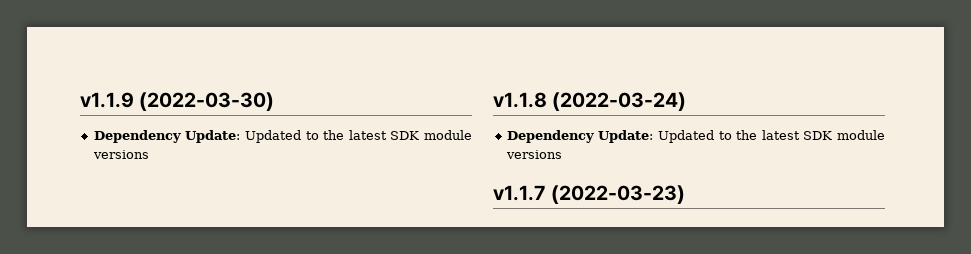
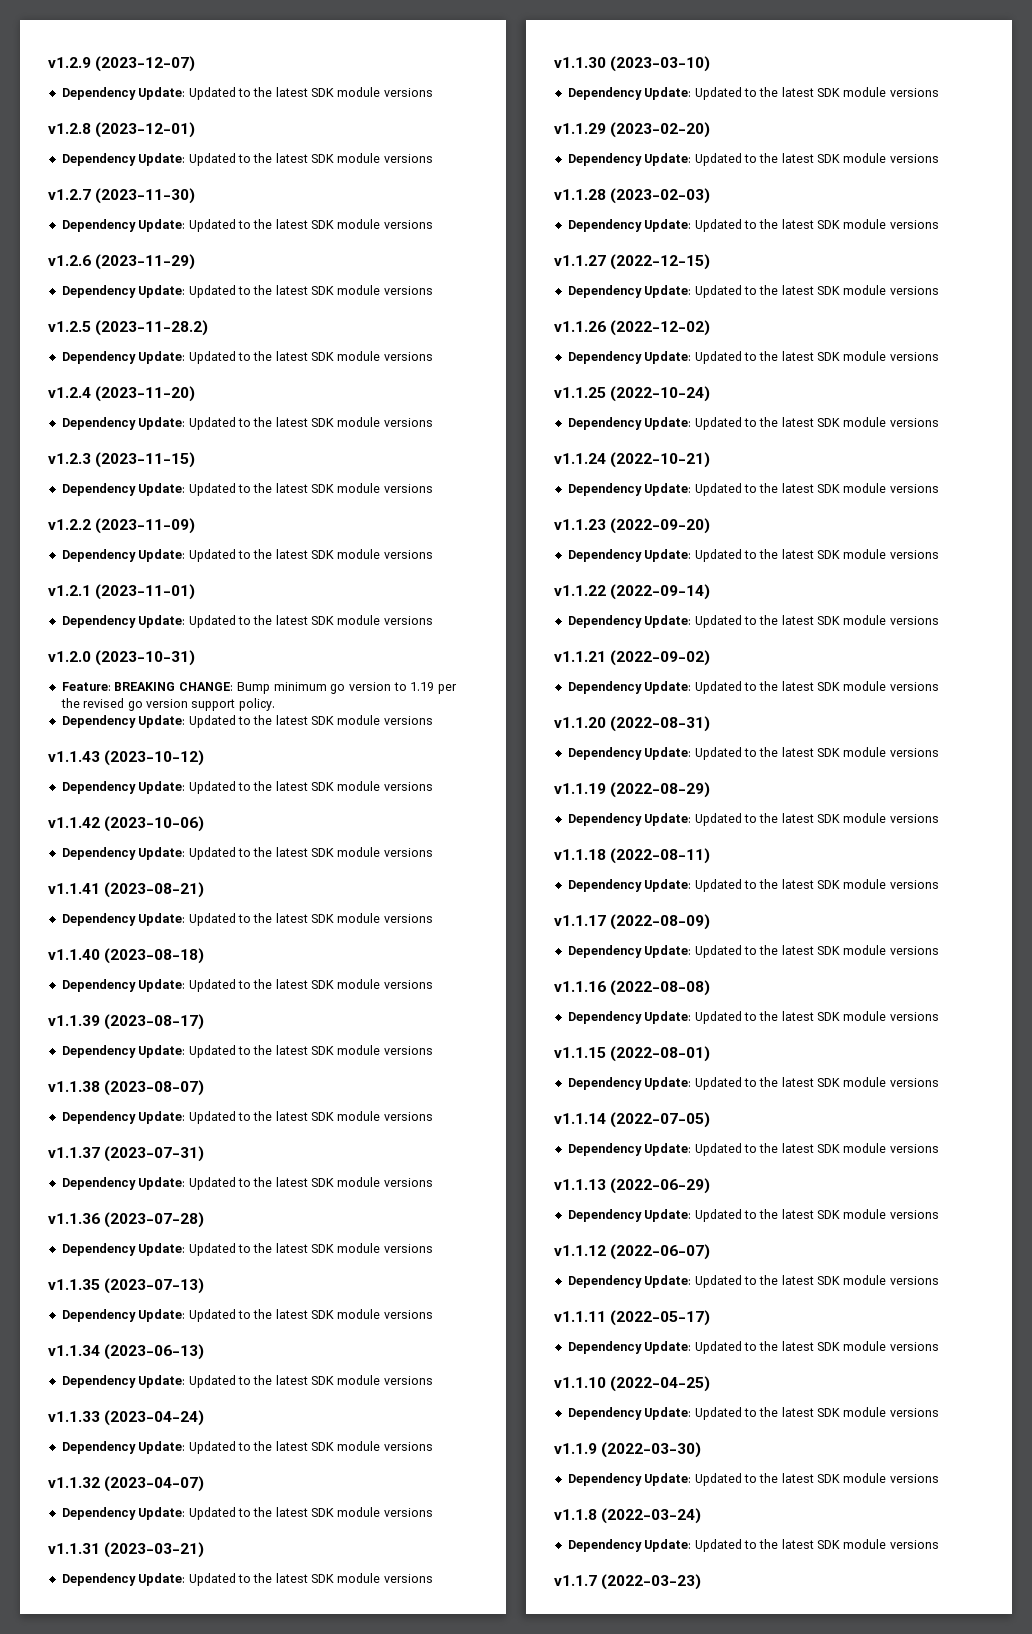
+ v1.2.9 (2023-12-07)
+ Dependency Update: Updated to the latest SDK module versions
+ v1.2.8 (2023-12-01)
+ Dependency Update: Updated to the latest SDK module versions
+ v1.2.7 (2023-11-30)
+ Dependency Update: Updated to the latest SDK module versions
+ v1.2.6 (2023-11-29)
+ Dependency Update: Updated to the latest SDK module versions
+ v1.2.5 (2023-11-28.2)
+ Dependency Update: Updated to the latest SDK module versions
+ v1.2.4 (2023-11-20)
+ Dependency Update: Updated to the latest SDK module versions
+ v1.2.3 (2023-11-15)
+ Dependency Update: Updated to the latest SDK module versions
+ v1.2.2 (2023-11-09)
+ Dependency Update: Updated to the latest SDK module versions
+ v1.2.1 (2023-11-01)
+ Dependency Update: Updated to the latest SDK module versions
+ v1.2.0 (2023-10-31)
+ Feature: BREAKING CHANGE: Bump minimum go version to 1.19 per the revised go version support policy.
+ Dependency Update: Updated to the latest SDK module versions
+ v1.1.43 (2023-10-12)
+ Dependency Update: Updated to the latest SDK module versions
+ v1.1.42 (2023-10-06)
+ Dependency Update: Updated to the latest SDK module versions
+ v1.1.41 (2023-08-21)
+ Dependency Update: Updated to the latest SDK module versions
+ v1.1.40 (2023-08-18)
+ Dependency Update: Updated to the latest SDK module versions
+ v1.1.39 (2023-08-17)
+ Dependency Update: Updated to the latest SDK module versions
+ v1.1.38 (2023-08-07)
+ Dependency Update: Updated to the latest SDK module versions
+ v1.1.37 (2023-07-31)
+ Dependency Update: Updated to the latest SDK module versions
+ v1.1.36 (2023-07-28)
+ Dependency Update: Updated to the latest SDK module versions
+ v1.1.35 (2023-07-13)
+ Dependency Update: Updated to the latest SDK module versions
+ v1.1.34 (2023-06-13)
+ Dependency Update: Updated to the latest SDK module versions
+ v1.1.33 (2023-04-24)
+ Dependency Update: Updated to the latest SDK module versions
+ v1.1.32 (2023-04-07)
+ Dependency Update: Updated to the latest SDK module versions
+ v1.1.31 (2023-03-21)
+ Dependency Update: Updated to the latest SDK module versions
+ v1.1.30 (2023-03-10)
+ Dependency Update: Updated to the latest SDK module versions
+ v1.1.29 (2023-02-20)
+ Dependency Update: Updated to the latest SDK module versions
+ v1.1.28 (2023-02-03)
+ Dependency Update: Updated to the latest SDK module versions
+ v1.1.27 (2022-12-15)
+ Dependency Update: Updated to the latest SDK module versions
+ v1.1.26 (2022-12-02)
+ Dependency Update: Updated to the latest SDK module versions
+ v1.1.25 (2022-10-24)
+ Dependency Update: Updated to the latest SDK module versions
+ v1.1.24 (2022-10-21)
+ Dependency Update: Updated to the latest SDK module versions
+ v1.1.23 (2022-09-20)
+ Dependency Update: Updated to the latest SDK module versions
+ v1.1.22 (2022-09-14)
+ Dependency Update: Updated to the latest SDK module versions
+ v1.1.21 (2022-09-02)
+ Dependency Update: Updated to the latest SDK module versions
+ v1.1.20 (2022-08-31)
+ Dependency Update: Updated to the latest SDK module versions
+ v1.1.19 (2022-08-29)
+ Dependency Update: Updated to the latest SDK module versions
+ v1.1.18 (2022-08-11)
+ Dependency Update: Updated to the latest SDK module versions
+ v1.1.17 (2022-08-09)
+ Dependency Update: Updated to the latest SDK module versions
+ v1.1.16 (2022-08-08)
+ Dependency Update: Updated to the latest SDK module versions
+ v1.1.15 (2022-08-01)
+ Dependency Update: Updated to the latest SDK module versions
+ v1.1.14 (2022-07-05)
+ Dependency Update: Updated to the latest SDK module versions
+ v1.1.13 (2022-06-29)
+ Dependency Update: Updated to the latest SDK module versions
+ v1.1.12 (2022-06-07)
+ Dependency Update: Updated to the latest SDK module versions
+ v1.1.11 (2022-05-17)
+ Dependency Update: Updated to the latest SDK module versions
+ v1.1.10 (2022-04-25)
+ Dependency Update: Updated to the latest SDK module versions

